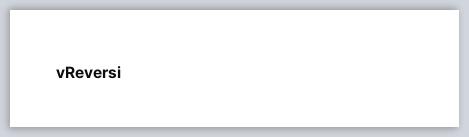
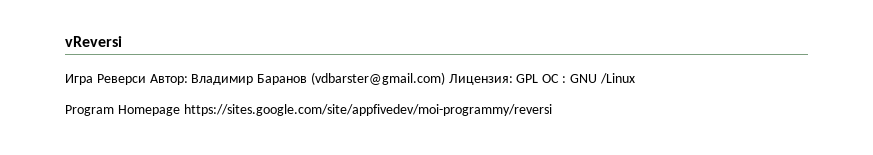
+ Игра Реверси Автор: Владимир Баранов (vdbarster@gmail.com) Лицензия: GPL ОС : GNU /Linux
+ Program Homepage https://sites.google.com/site/appfivedev/moi-programmy/reversi

